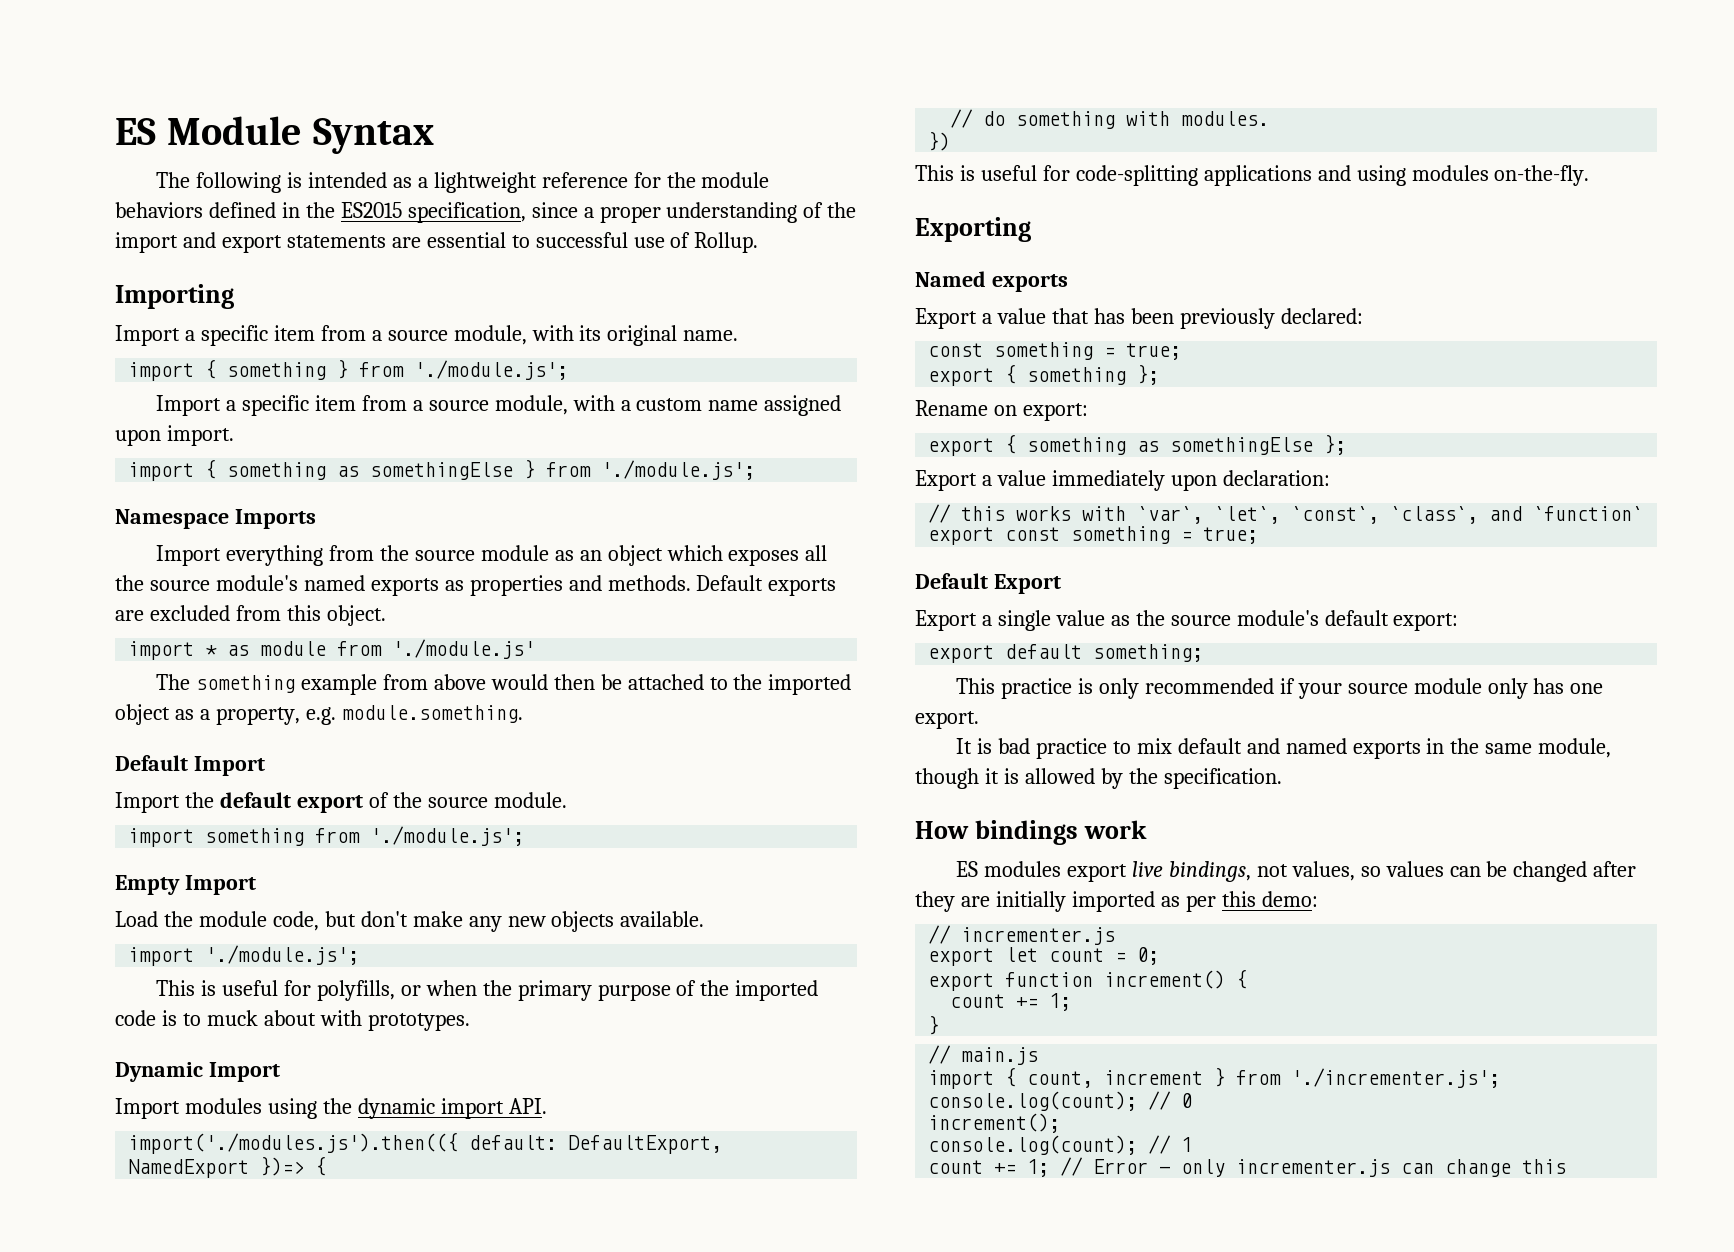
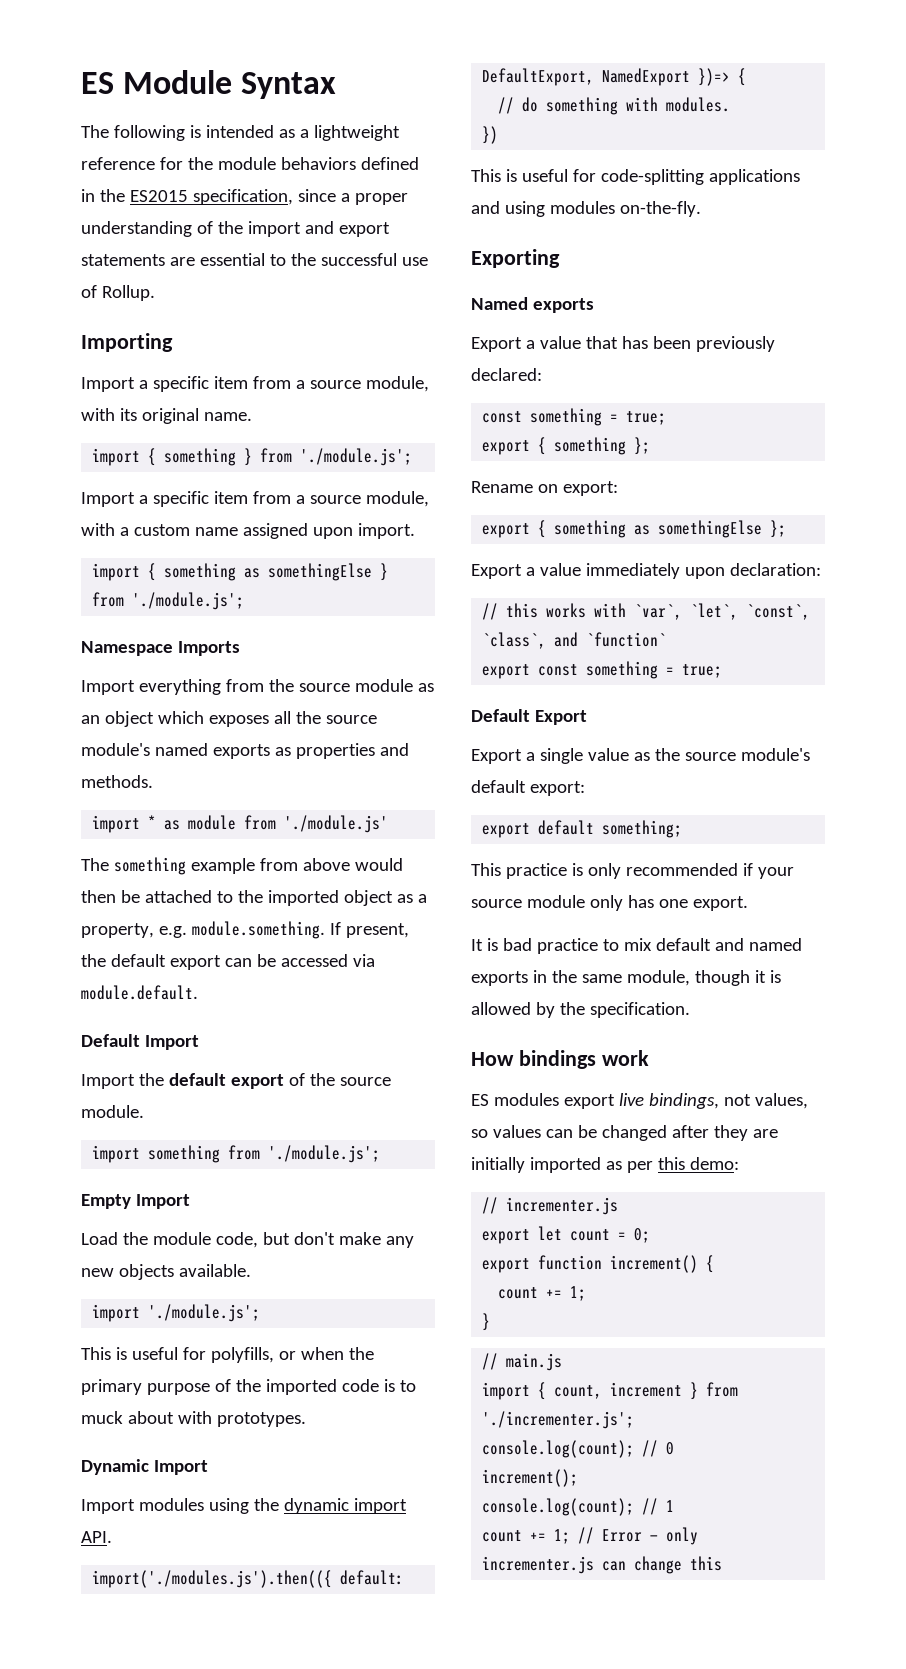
- The following is intended as a lightweight reference for the module behaviors defined in the ES2015 specification, since a proper understanding of the import and export statements are essential to successful use of Rollup.
+ The following is intended as a lightweight reference for the module behaviors defined in the ES2015 specification, since a proper understanding of the import and export statements are essential to the successful use of Rollup.
- Default exports are excluded from this object.
- The something example from above would then be attached to the imported object as a property, e.g. module.something.
+ The something example from above would then be attached to the imported object as a property, e.g. module.something. If present, the default export can be accessed via module.default.

